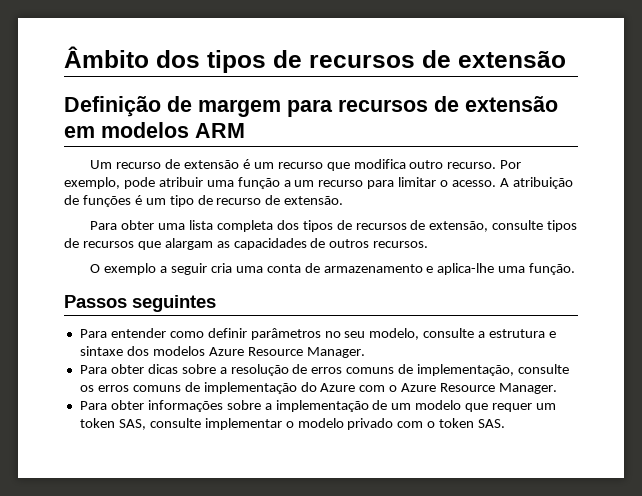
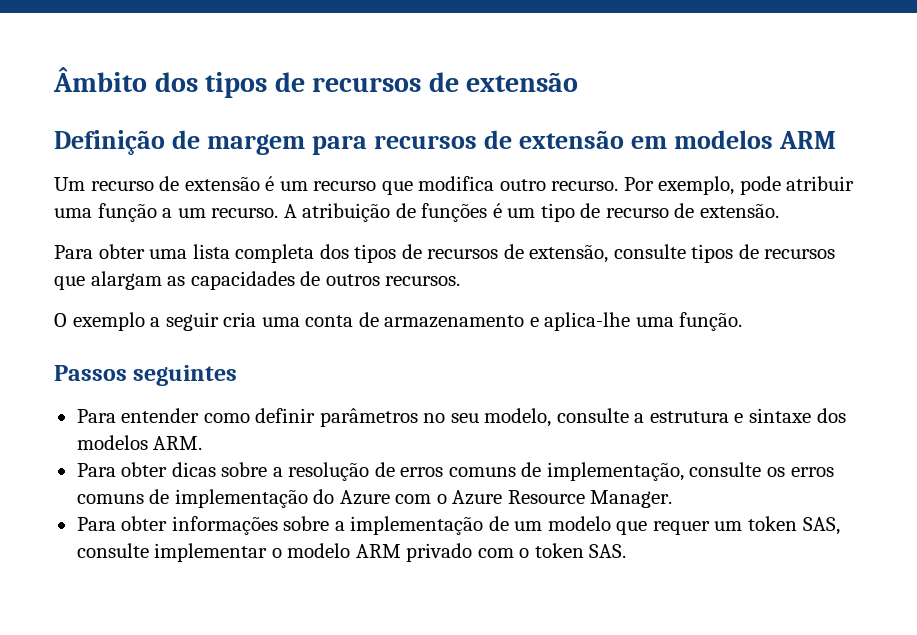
- Por exemplo, pode atribuir uma função a um recurso para limitar o acesso.
+ Por exemplo, pode atribuir uma função a um recurso.
- Para entender como definir parâmetros no seu modelo, consulte a estrutura e sintaxe dos modelos Azure Resource Manager.
+ Para entender como definir parâmetros no seu modelo, consulte a estrutura e sintaxe dos modelos ARM.
- Para obter informações sobre a implementação de um modelo que requer um token SAS, consulte implementar o modelo privado com o token SAS.
+ Para obter informações sobre a implementação de um modelo que requer um token SAS, consulte implementar o modelo ARM privado com o token SAS.

